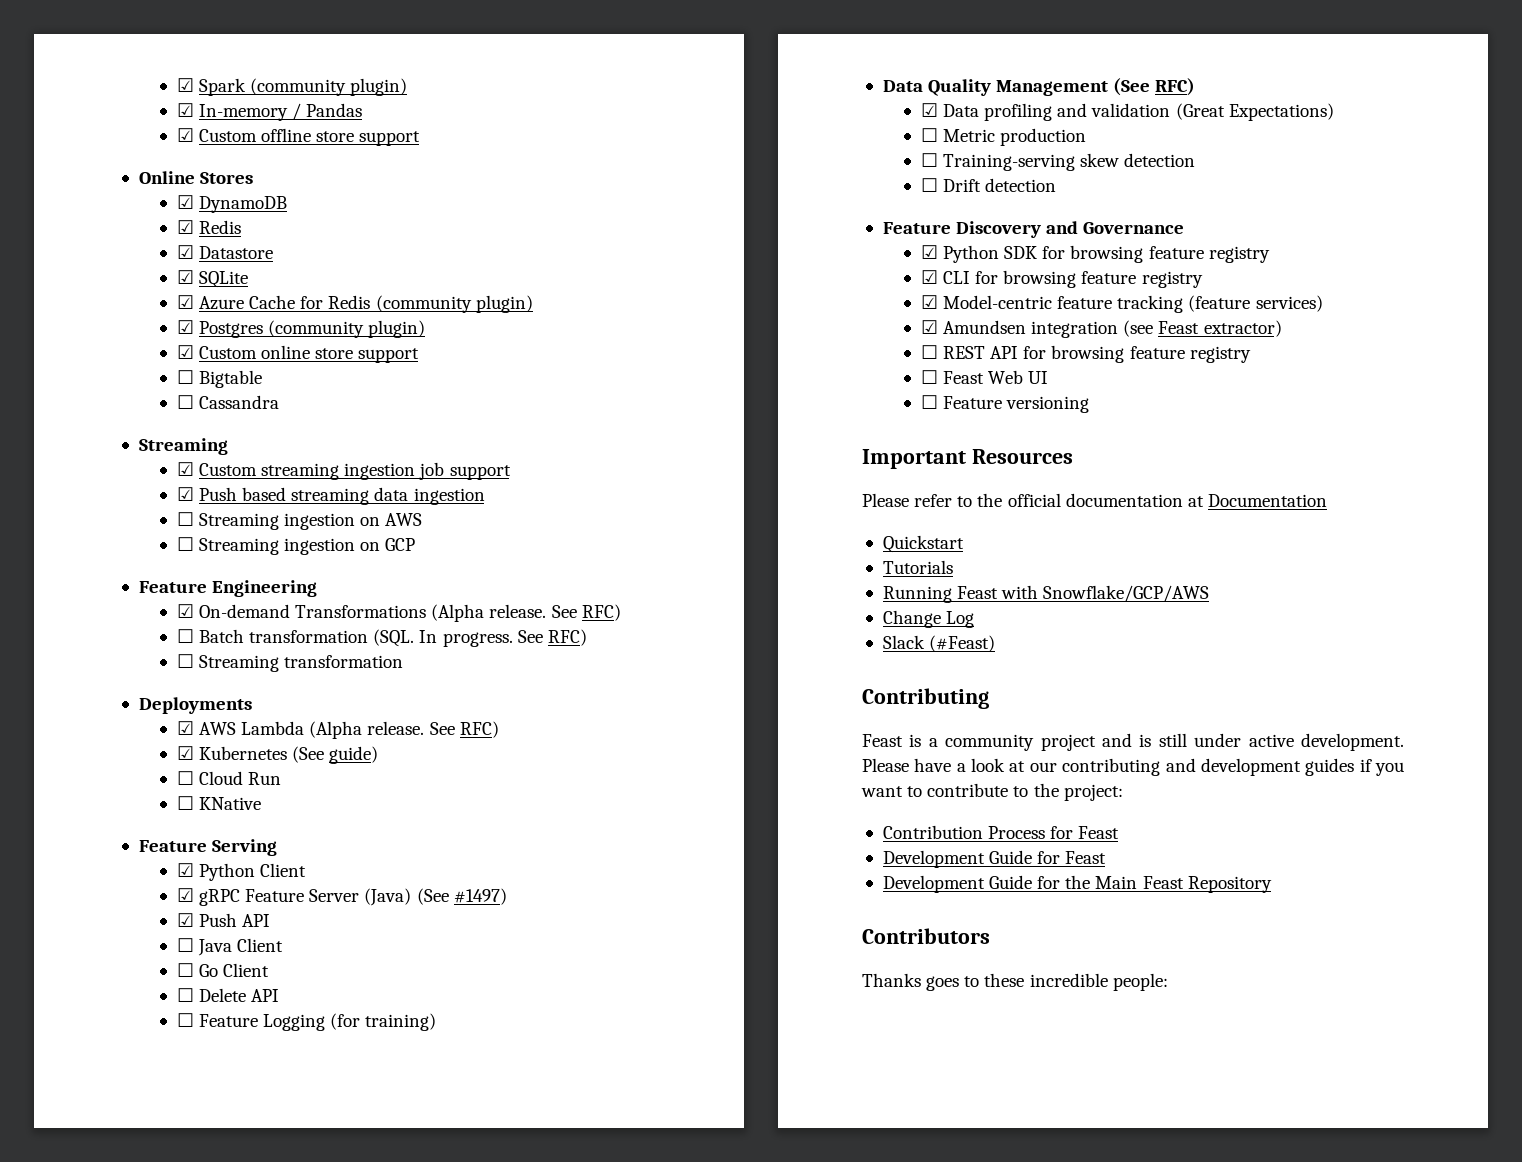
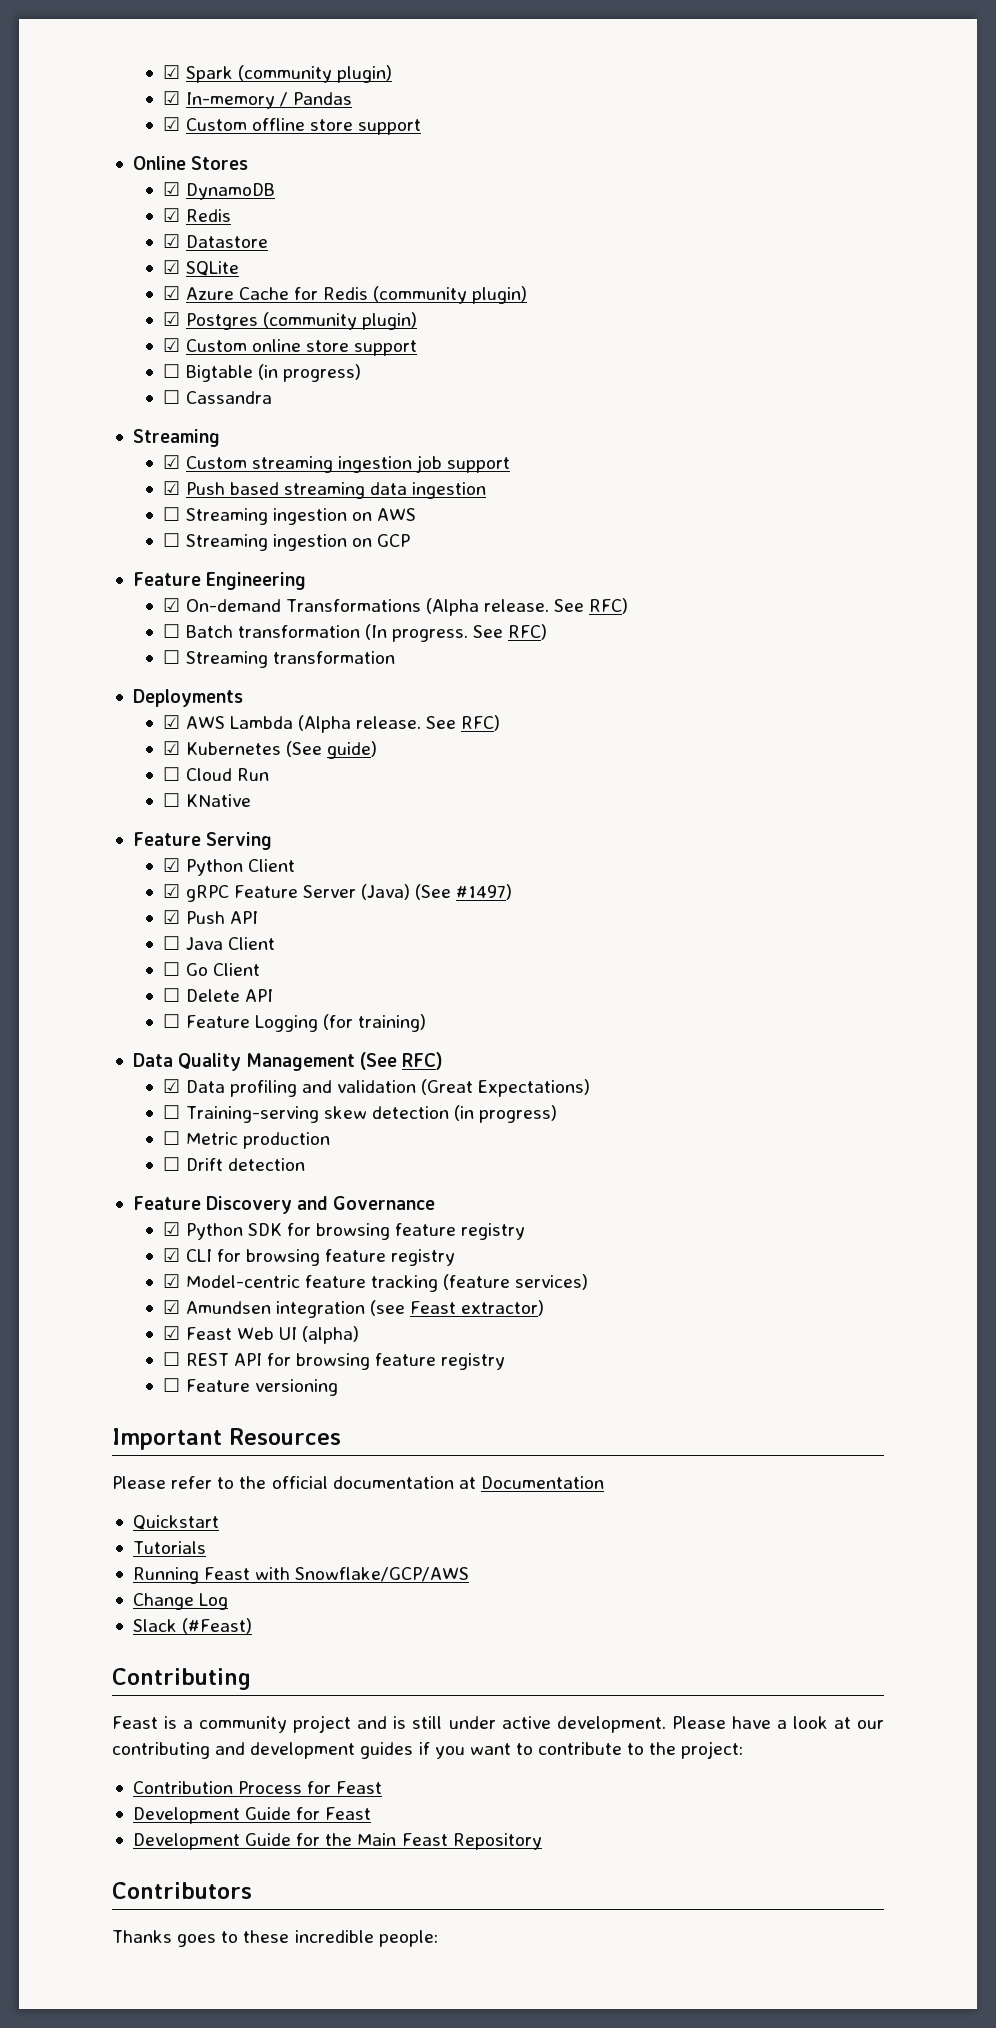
- ☐ Bigtable
+ ☐ Bigtable (in progress)
- ☐ Batch transformation (SQL. In progress.
+ ☐ Batch transformation (In progress.
- ☐ Metric production
- ☐ Training-serving skew detection
+ ☐ Training-serving skew detection (in progress)
+ ☐ Metric production
+ ☑ Feast Web UI (alpha)
- ☐ Feast Web UI

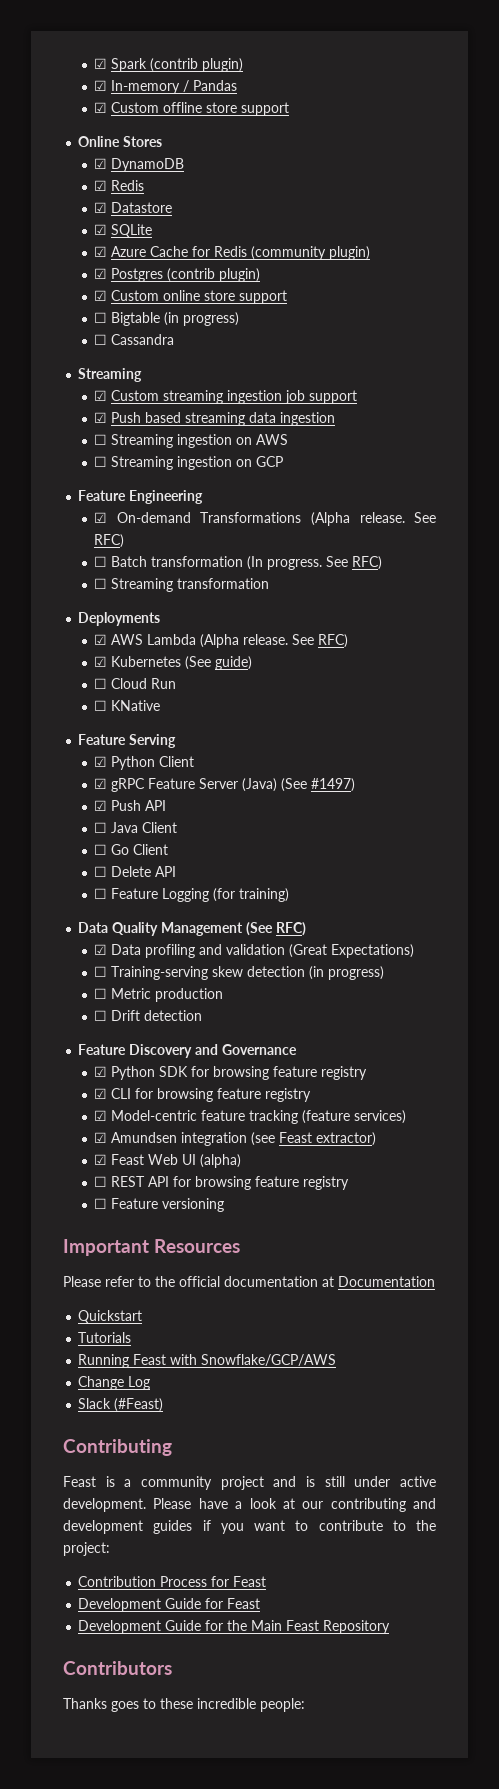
- ☑ Spark (community plugin)
+ ☑ Spark (contrib plugin)
- ☑ Postgres (community plugin)
+ ☑ Postgres (contrib plugin)

